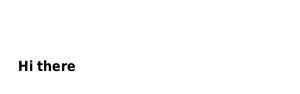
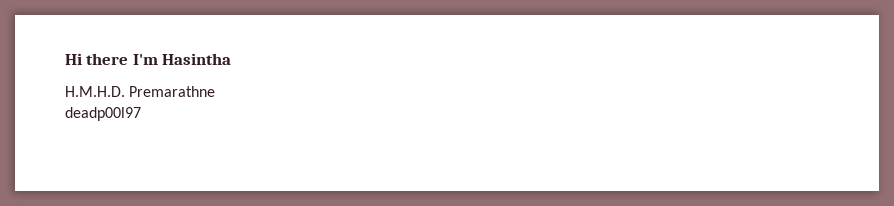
- Hi there
+ Hi there I'm Hasintha
+ H.M.H.D. Premarathne
+ deadp00l97

